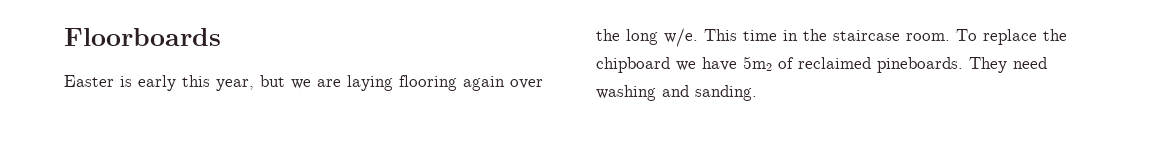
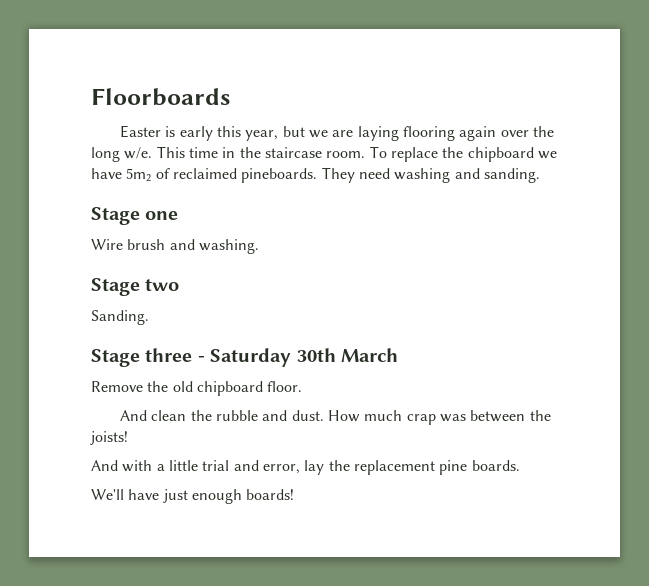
+ Stage one
+ Wire brush and washing.
+ Stage two
+ Sanding.
+ Stage three - Saturday 30th March
+ Remove the old chipboard floor.
+ And clean the rubble and dust. How much crap was between the joists!
+ And with a little trial and error, lay the replacement pine boards.
+ We'll have just enough boards!

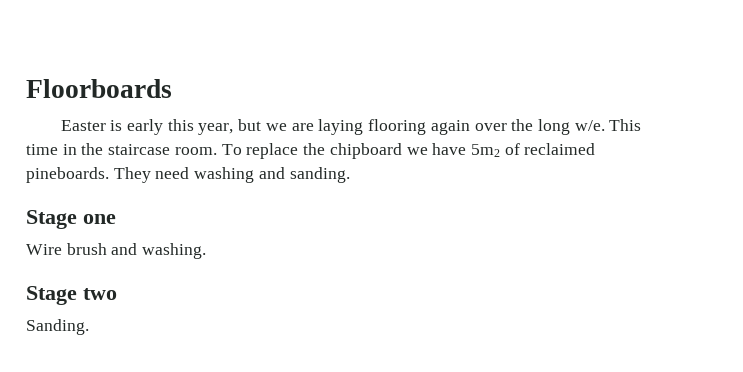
- Stage three - Saturday 30th March
- Remove the old chipboard floor.
- And clean the rubble and dust. How much crap was between the joists!
- And with a little trial and error, lay the replacement pine boards.
- We'll have just enough boards!

